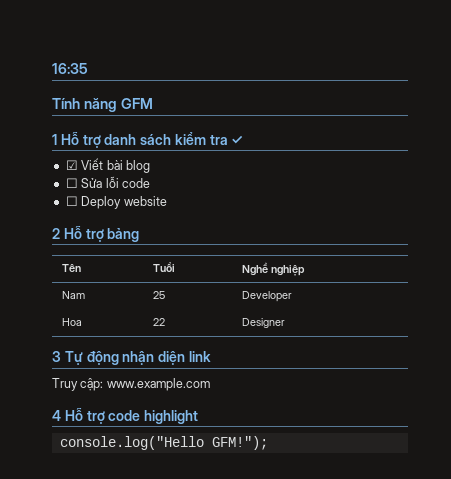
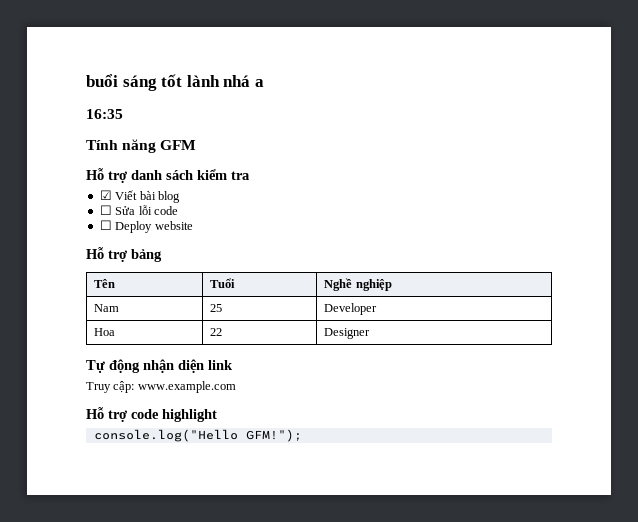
+ buổi sáng tốt lành nhá a
- 1 Hỗ trợ danh sách kiểm tra ✓
+ Hỗ trợ danh sách kiểm tra
- 2 Hỗ trợ bảng
+ Hỗ trợ bảng
- 3 Tự động nhận diện link
+ Tự động nhận diện link
- 4 Hỗ trợ code highlight
+ Hỗ trợ code highlight

